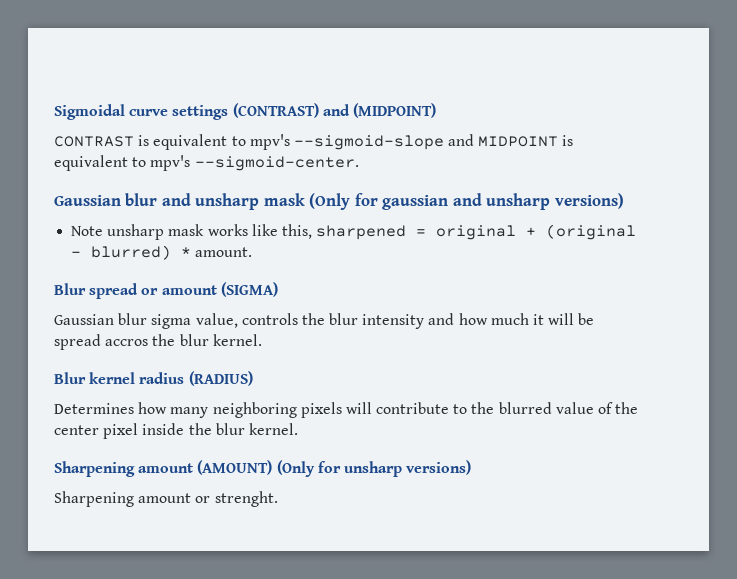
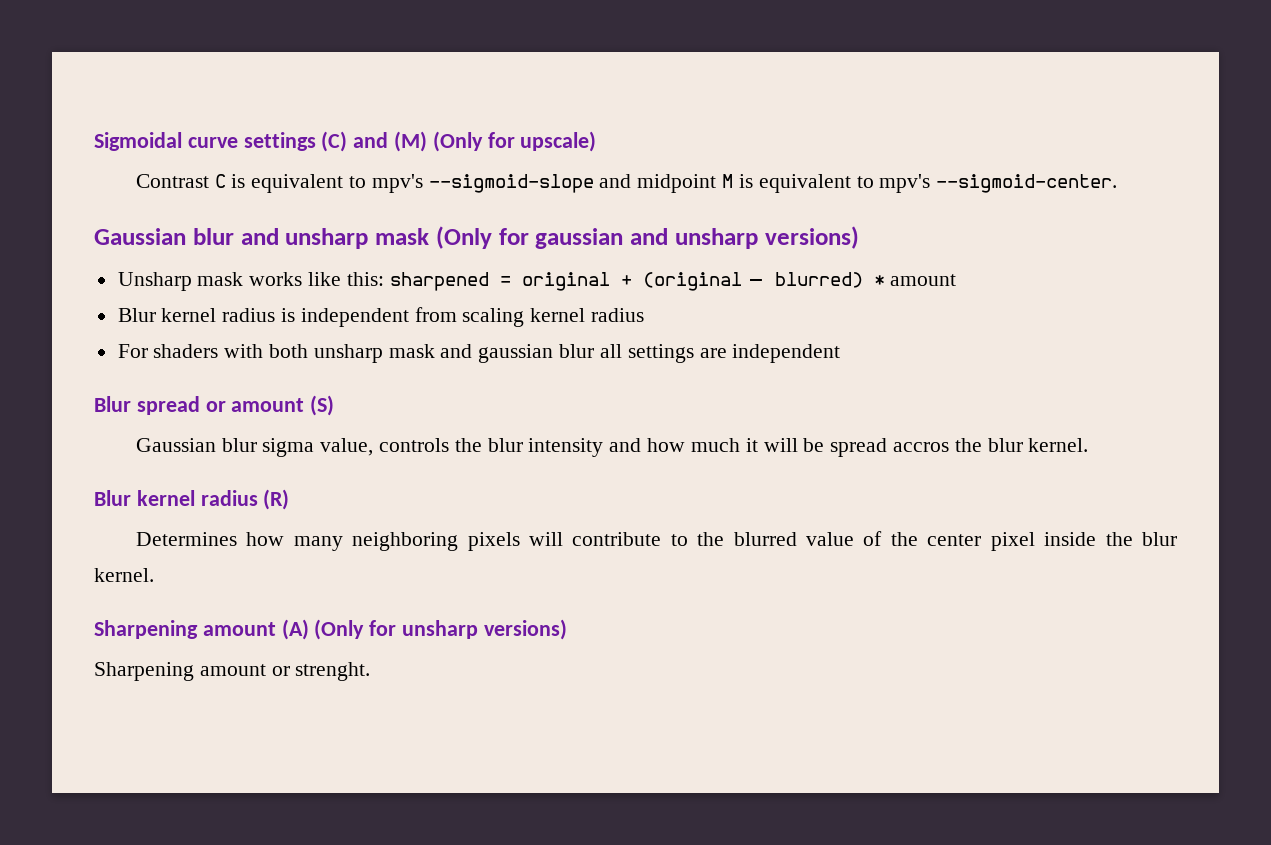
- Sigmoidal curve settings (CONTRAST) and (MIDPOINT)
- CONTRAST is equivalent to mpv's --sigmoid-slope and MIDPOINT is equivalent to mpv's --sigmoid-center.
+ Sigmoidal curve settings (C) and (M) (Only for upscale)
+ Contrast C is equivalent to mpv's --sigmoid-slope and midpoint M is equivalent to mpv's --sigmoid-center.
- Note unsharp mask works like this, sharpened = original + (original − blurred) * amount.
+ Unsharp mask works like this: sharpened = original + (original − blurred) * amount
+ Blur kernel radius is independent from scaling kernel radius
+ For shaders with both unsharp mask and gaussian blur all settings are independent
- Blur spread or amount (SIGMA)
+ Blur spread or amount (S)
- Blur kernel radius (RADIUS)
+ Blur kernel radius (R)
- Sharpening amount (AMOUNT) (Only for unsharp versions)
+ Sharpening amount (A) (Only for unsharp versions)

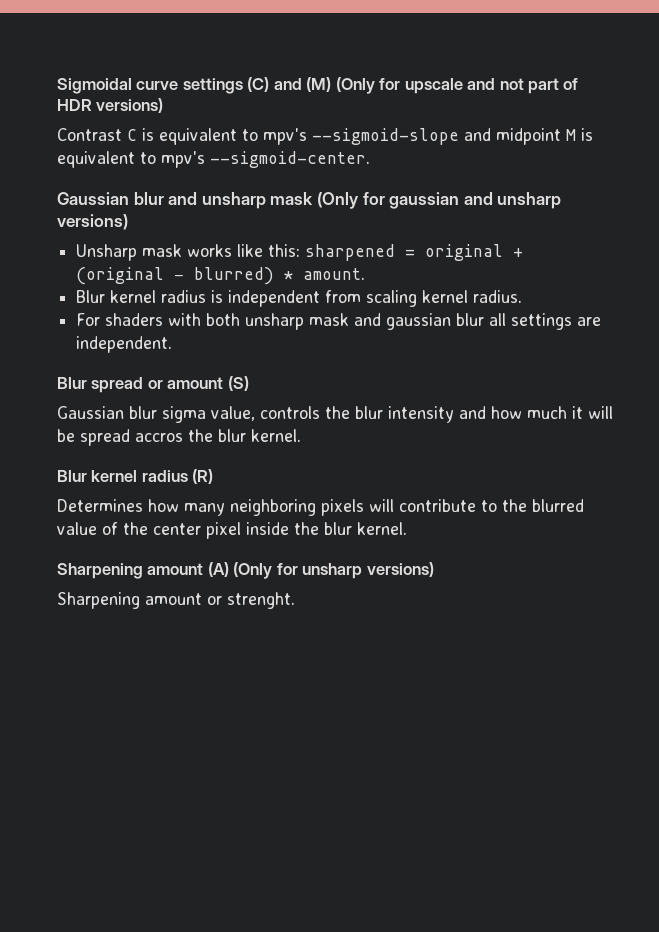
- Sigmoidal curve settings (C) and (M) (Only for upscale)
+ Sigmoidal curve settings (C) and (M) (Only for upscale and not part of HDR versions)
- Unsharp mask works like this: sharpened = original + (original − blurred) * amount
+ Unsharp mask works like this: sharpened = original + (original − blurred) * amount.
- Blur kernel radius is independent from scaling kernel radius
+ Blur kernel radius is independent from scaling kernel radius.
- For shaders with both unsharp mask and gaussian blur all settings are independent
+ For shaders with both unsharp mask and gaussian blur all settings are independent.

